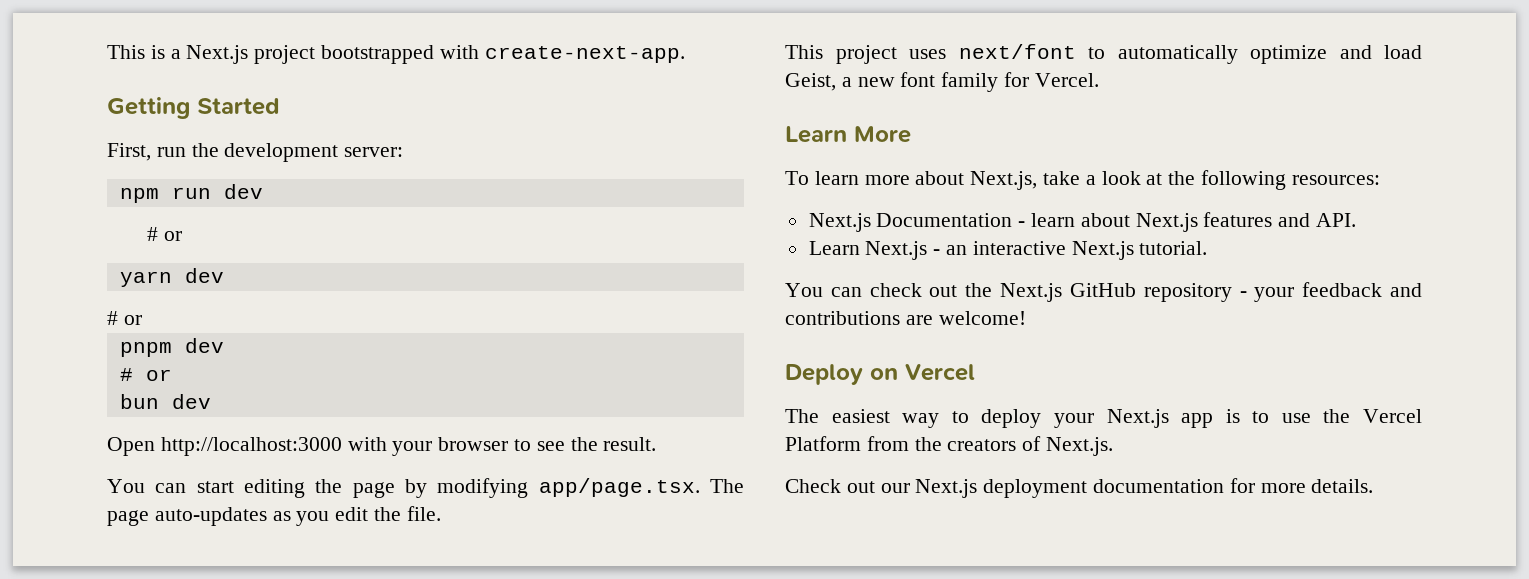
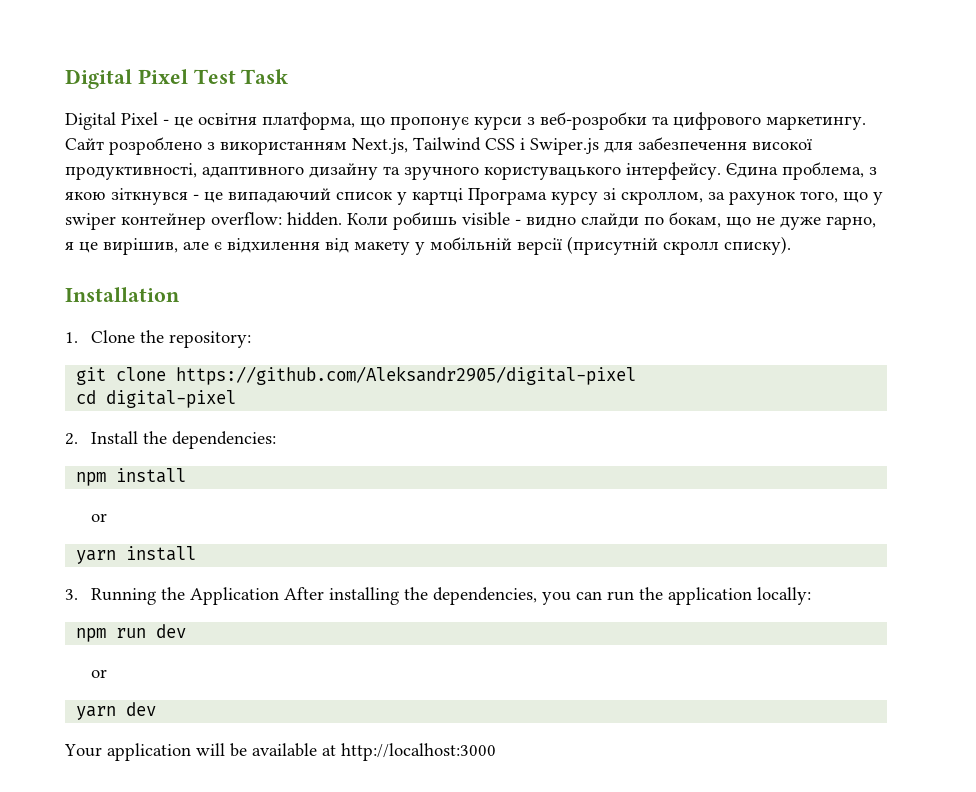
- This is a Next.js project bootstrapped with create-next-app.
- Getting Started
- First, run the development server:
+ Digital Pixel Test Task
+ Digital Pixel - це освітня платформа, що пропонує курси з веб-розробки та цифрового маркетингу. Сайт розроблено з використанням Next.js, Tailwind CSS і Swiper.js для забезпечення високої продуктивності, адаптивного дизайну та зручного користувацького інтерфейсу. Єдина проблема, з якою зіткнувся - це випадаючий список у картці Програма курсу зі скроллом, за рахунок того, що у swiper контейнер overflow: hidden. Коли робишь visible - видно слайди по бокам, що не дуже гарно, я це вирішив, але є відхилення від макету у мобільній версії (присутній скролл списку).
+ Installation
+ 1. Clone the repository:
+ git clone https://github.com/Aleksandr2905/digital-pixel
+ cd digital-pixel
+ 2. Install the dependencies:
+ npm install
+ or
+ yarn install
+ 3. Running the Application After installing the dependencies, you can run the application locally:
  npm run dev
- # or
+ or
  yarn dev
- # or
- pnpm dev
- # or
- bun dev
- Open http://localhost:3000 with your browser to see the result.
- You can start editing the page by modifying app/page.tsx. The page auto-updates as you edit the file.
- This project uses next/font to automatically optimize and load Geist, a new font family for Vercel.
- Learn More
- To learn more about Next.js, take a look at the following resources:
- Next.js Documentation - learn about Next.js features and API.
- Learn Next.js - an interactive Next.js tutorial.
- You can check out the Next.js GitHub repository - your feedback and contributions are welcome!
- Deploy on Vercel
- The easiest way to deploy your Next.js app is to use the Vercel Platform from the creators of Next.js.
- Check out our Next.js deployment documentation for more details.
+ Your application will be available at http://localhost:3000

